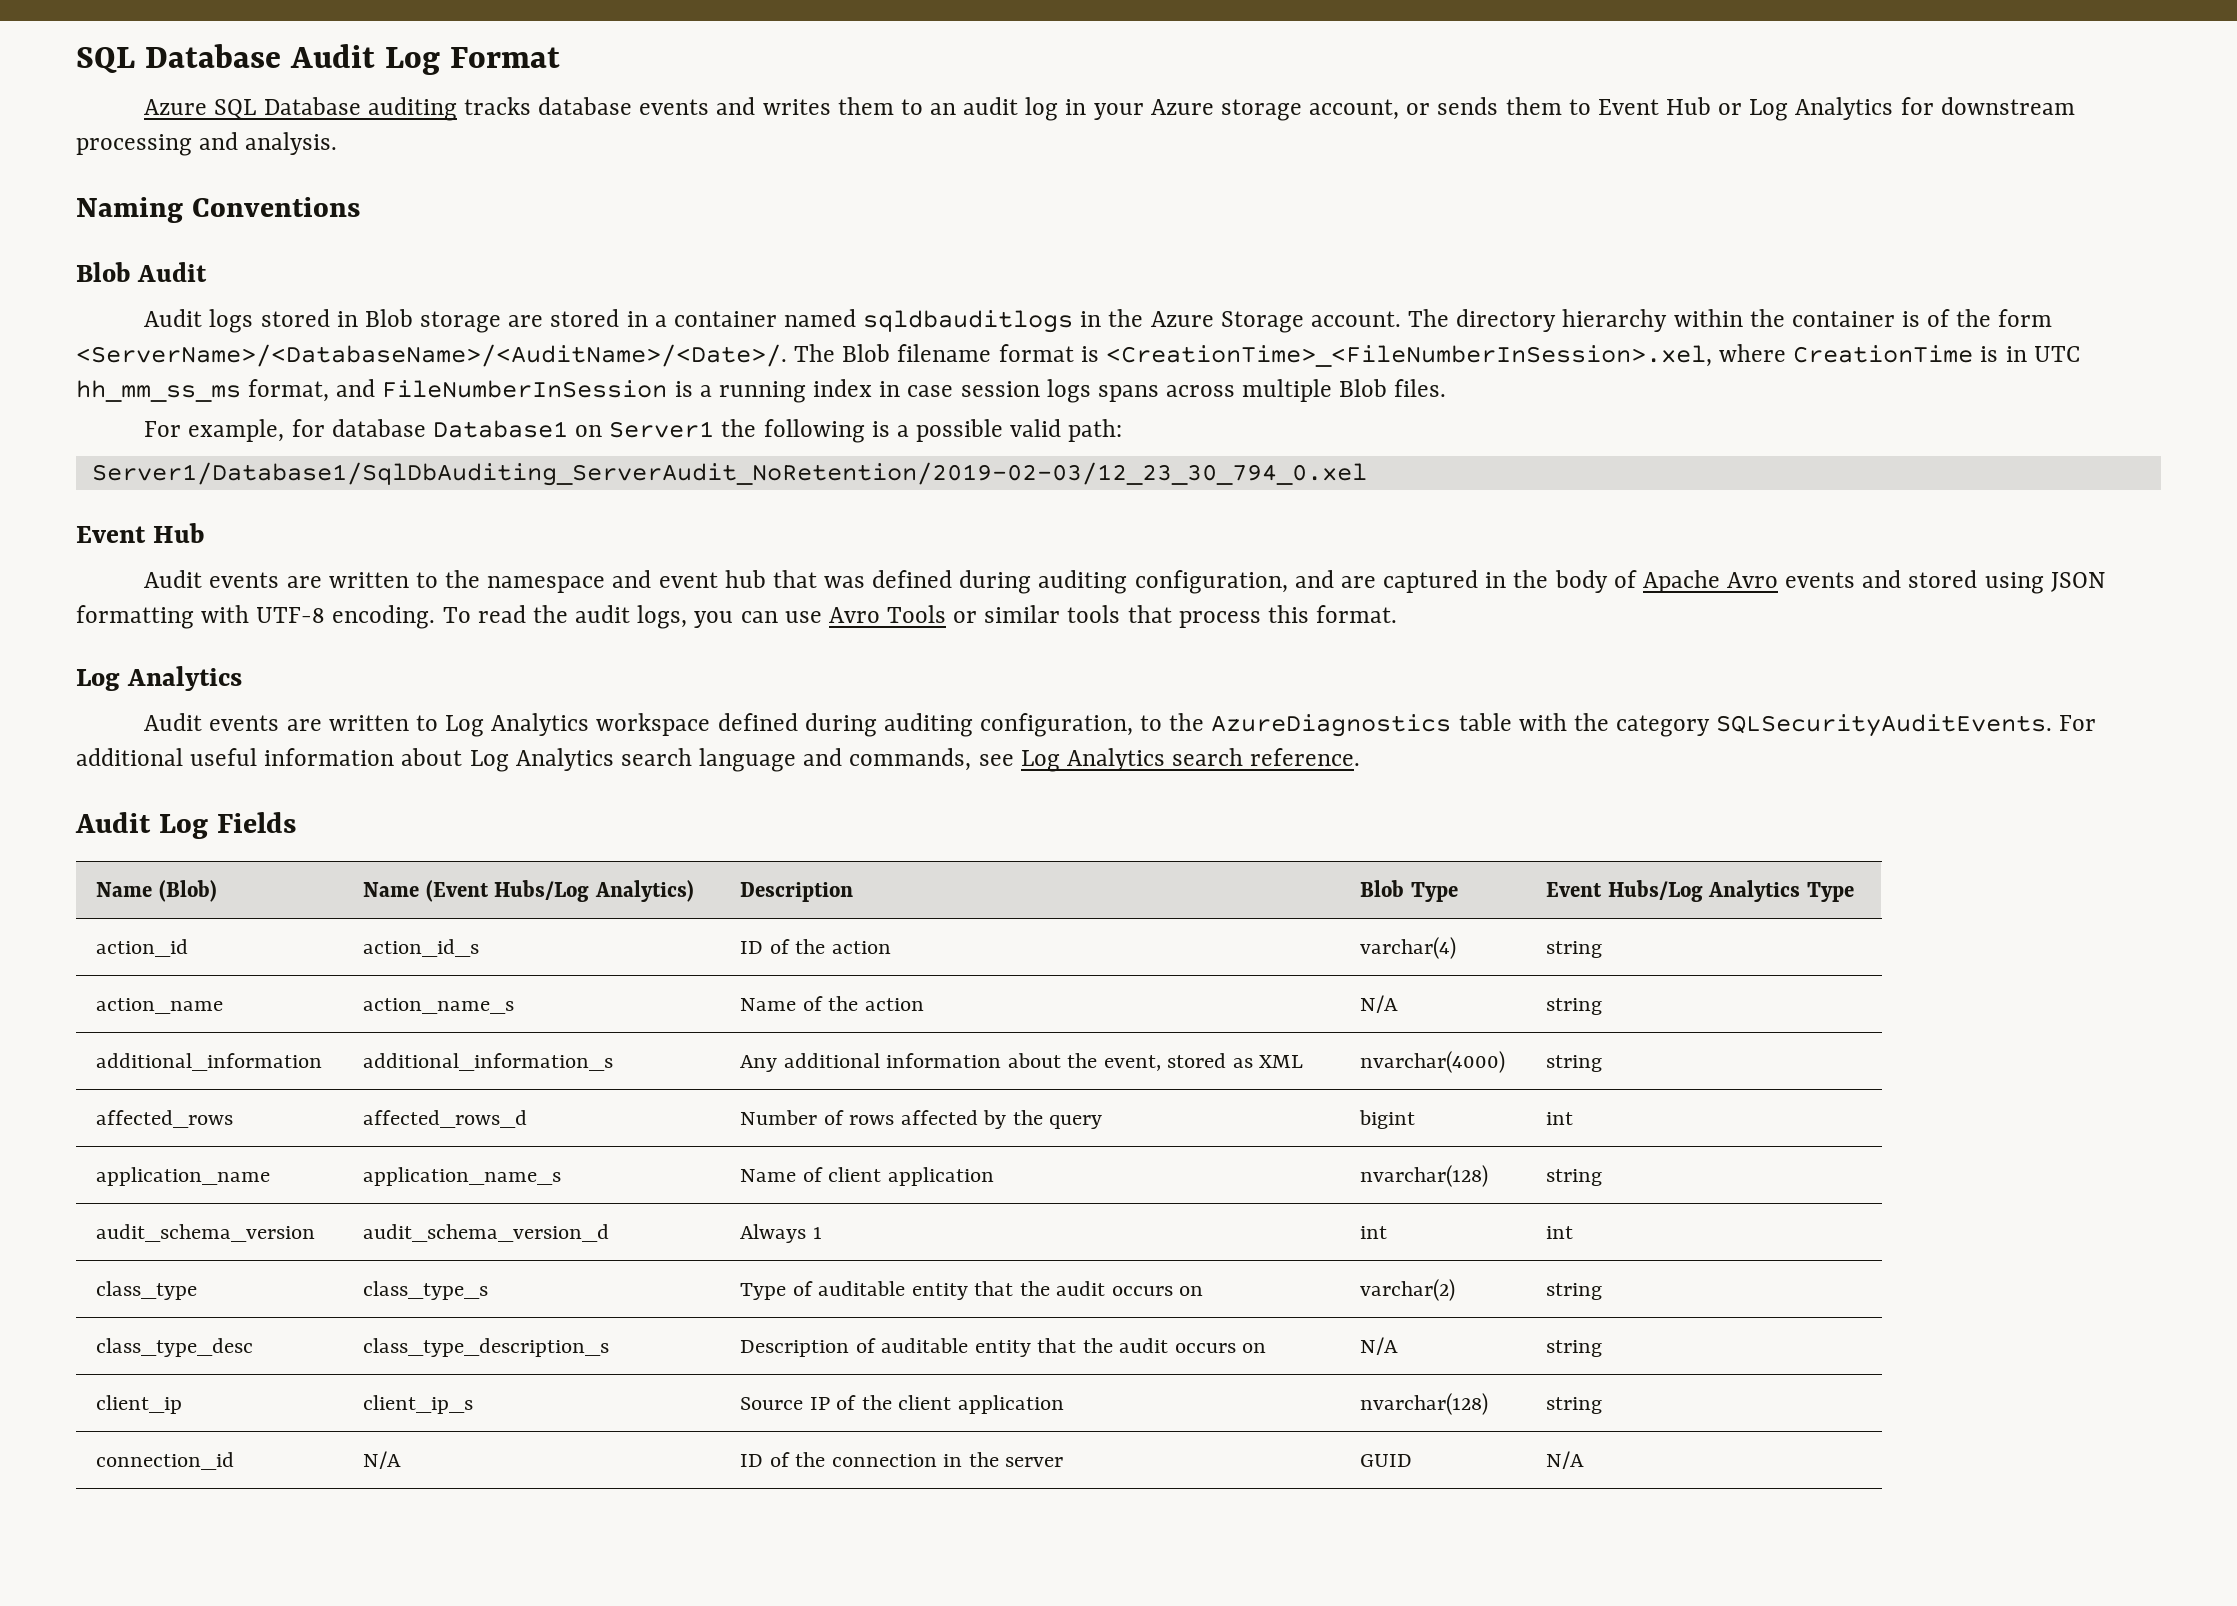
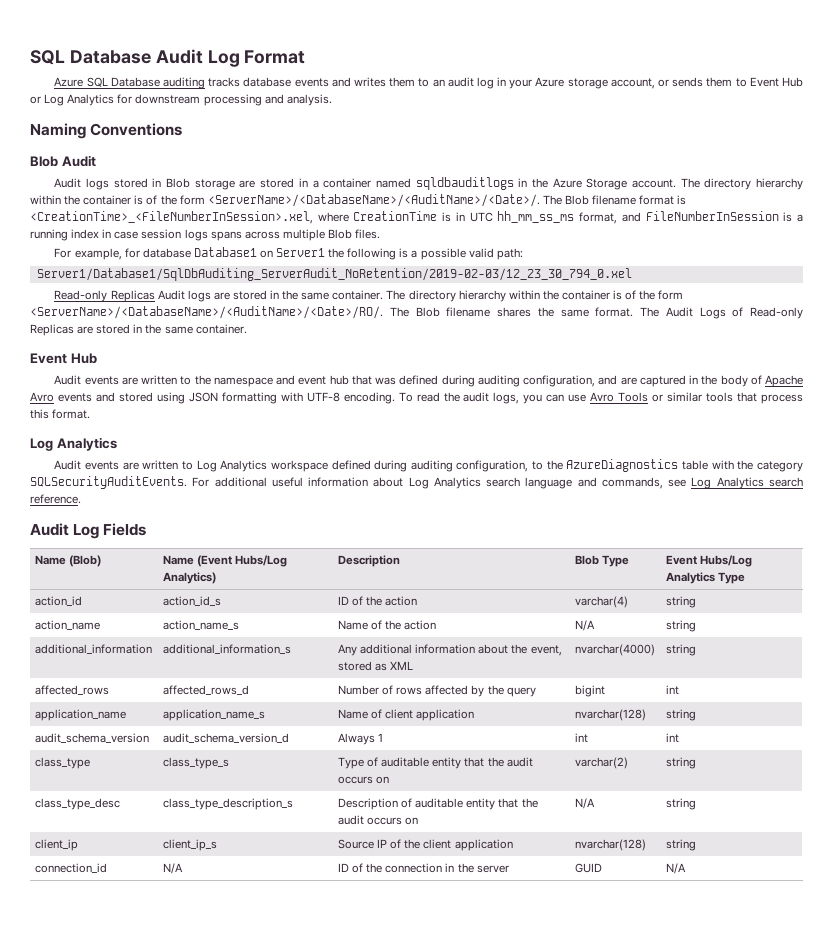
+ Read-only Replicas Audit logs are stored in the same container. The directory hierarchy within the container is of the form <ServerName>/<DatabaseName>/<AuditName>/<Date>/RO/. The Blob filename shares the same format. The Audit Logs of Read-only Replicas are stored in the same container.

